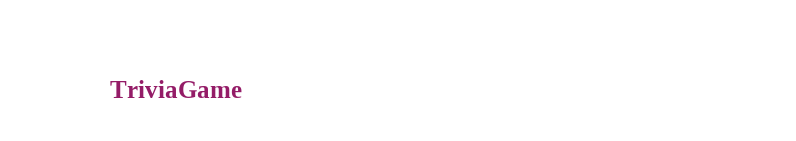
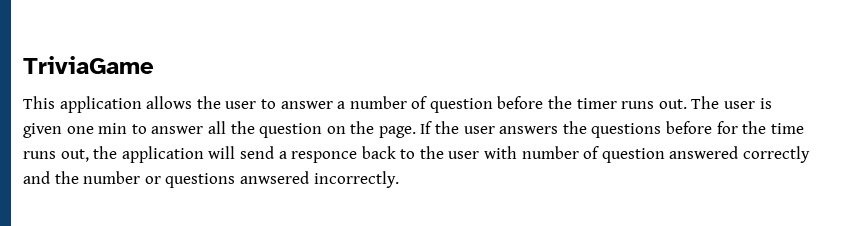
+ This application allows the user to answer a number of question before the timer runs out. The user is given one min to answer all the question on the page. If the user answers the questions before for the time runs out, the application will send a responce back to the user with number of question answered correctly and the number or questions anwsered incorrectly.

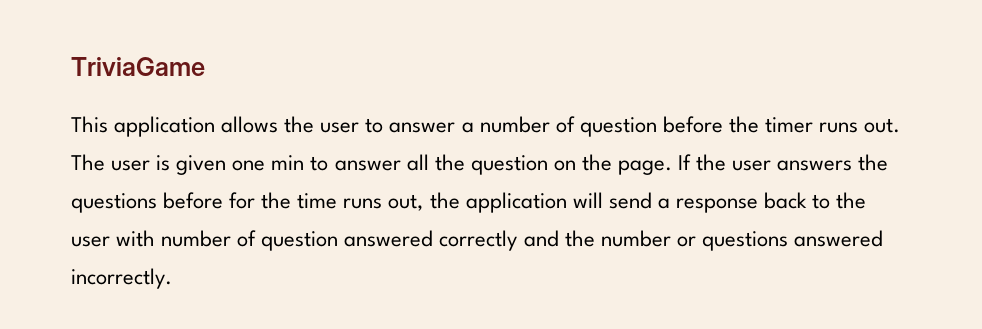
- If the user answers the questions before for the time runs out, the application will send a responce back to the user with number of question answered correctly and the number or questions anwsered incorrectly.
+ If the user answers the questions before for the time runs out, the application will send a response back to the user with number of question answered correctly and the number or questions answered incorrectly.

